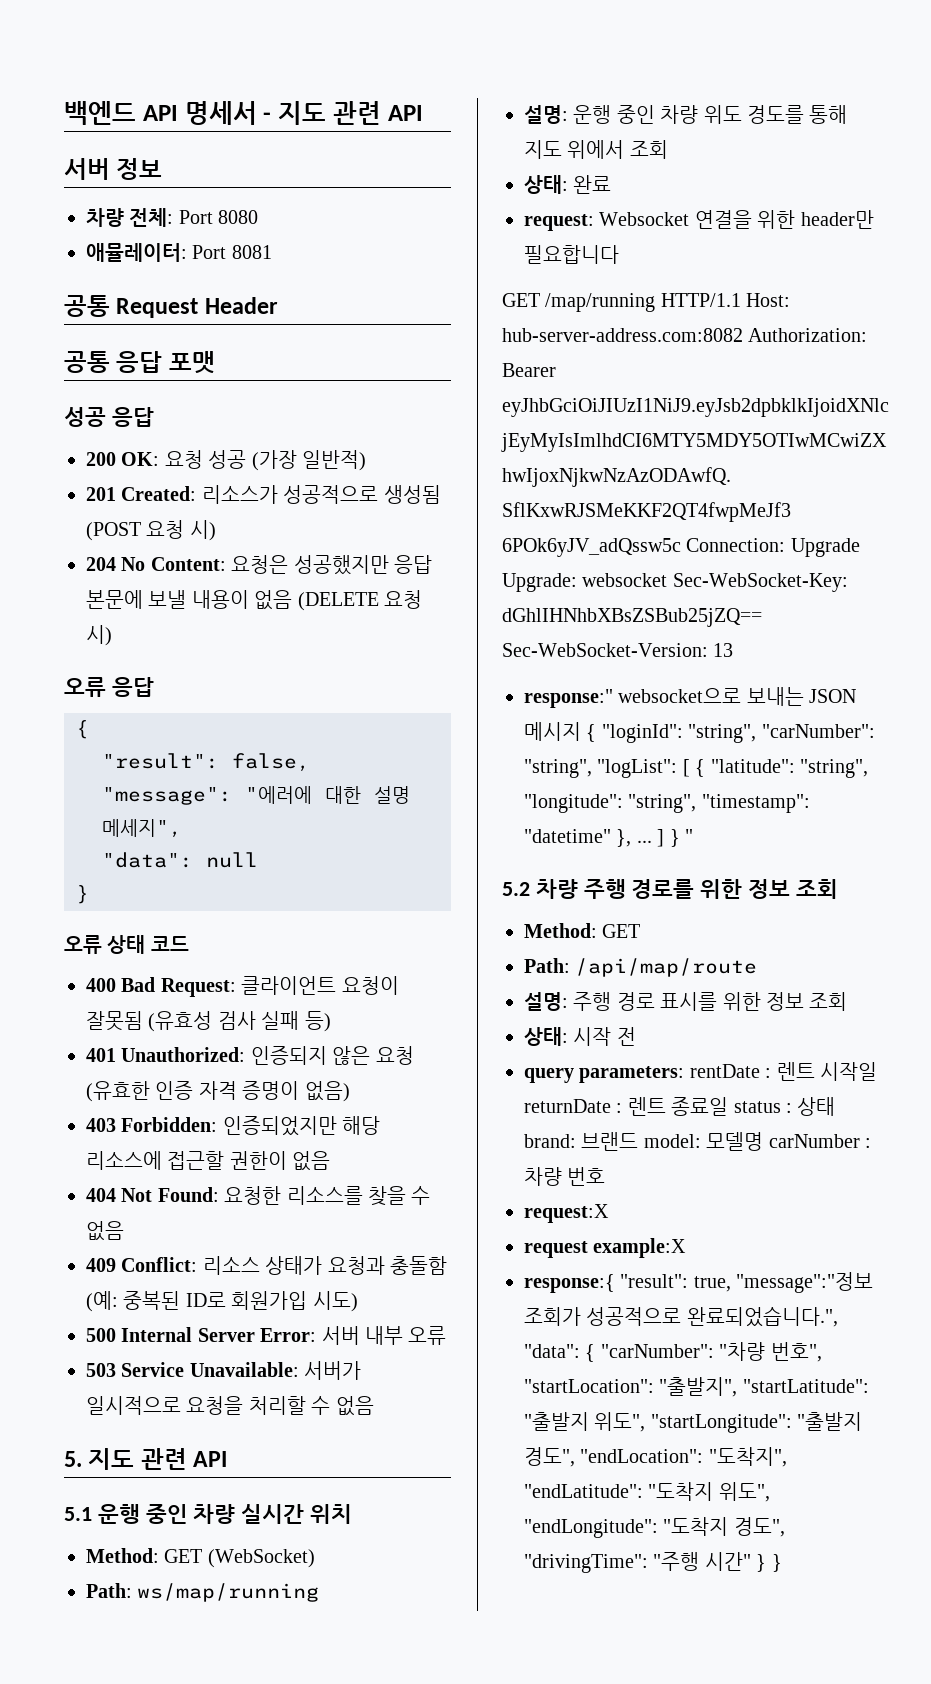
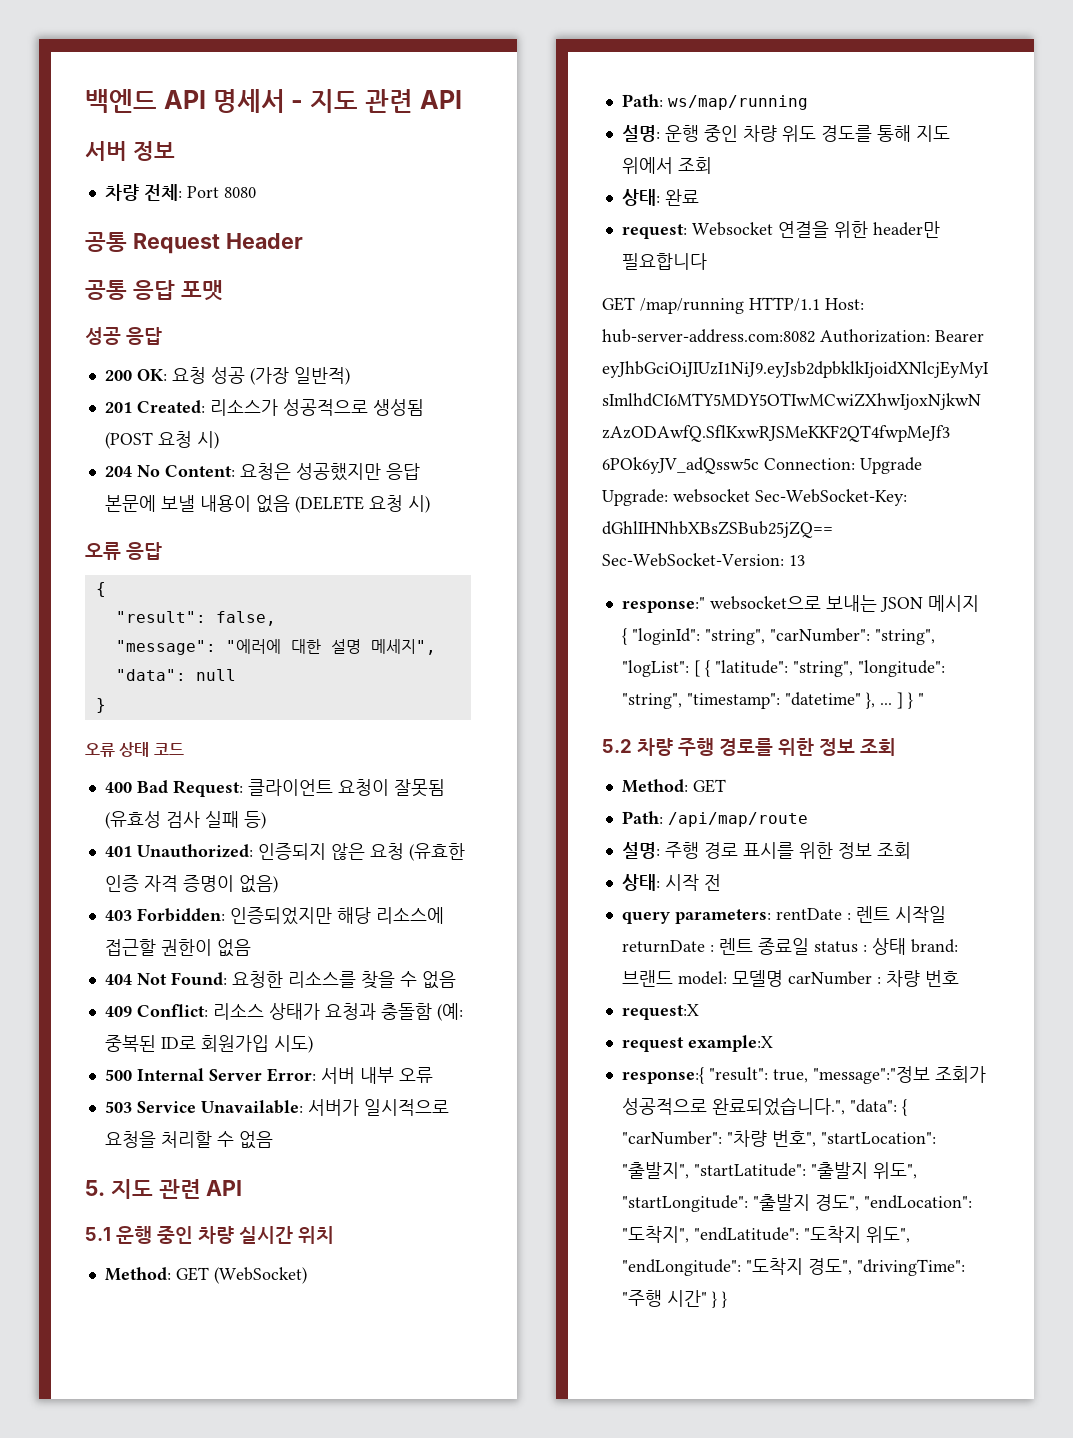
- 애뮬레이터: Port 8081

